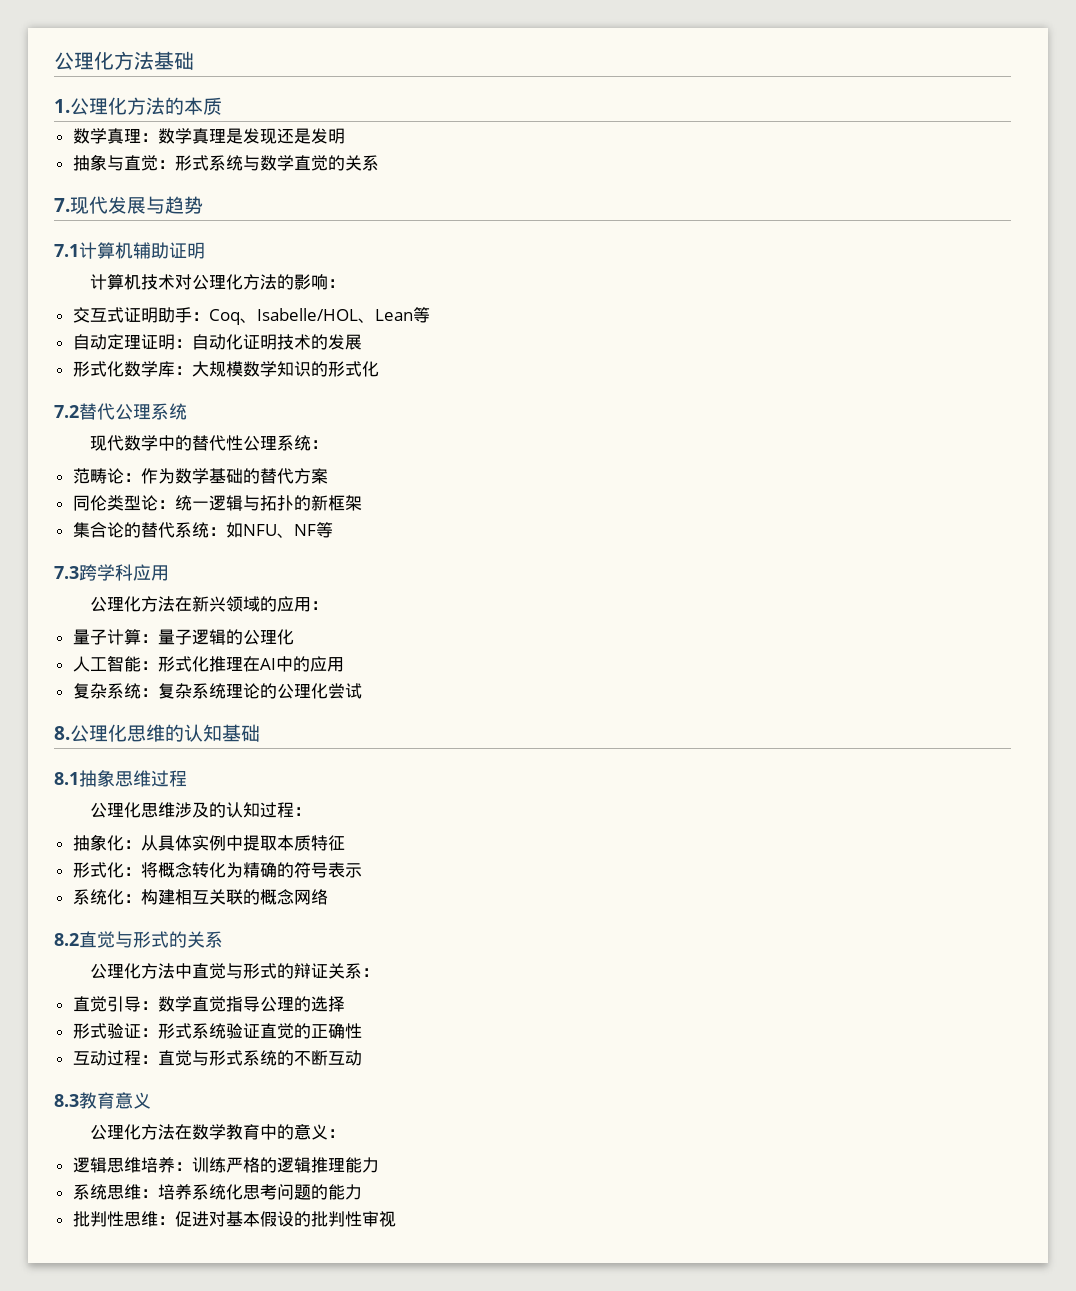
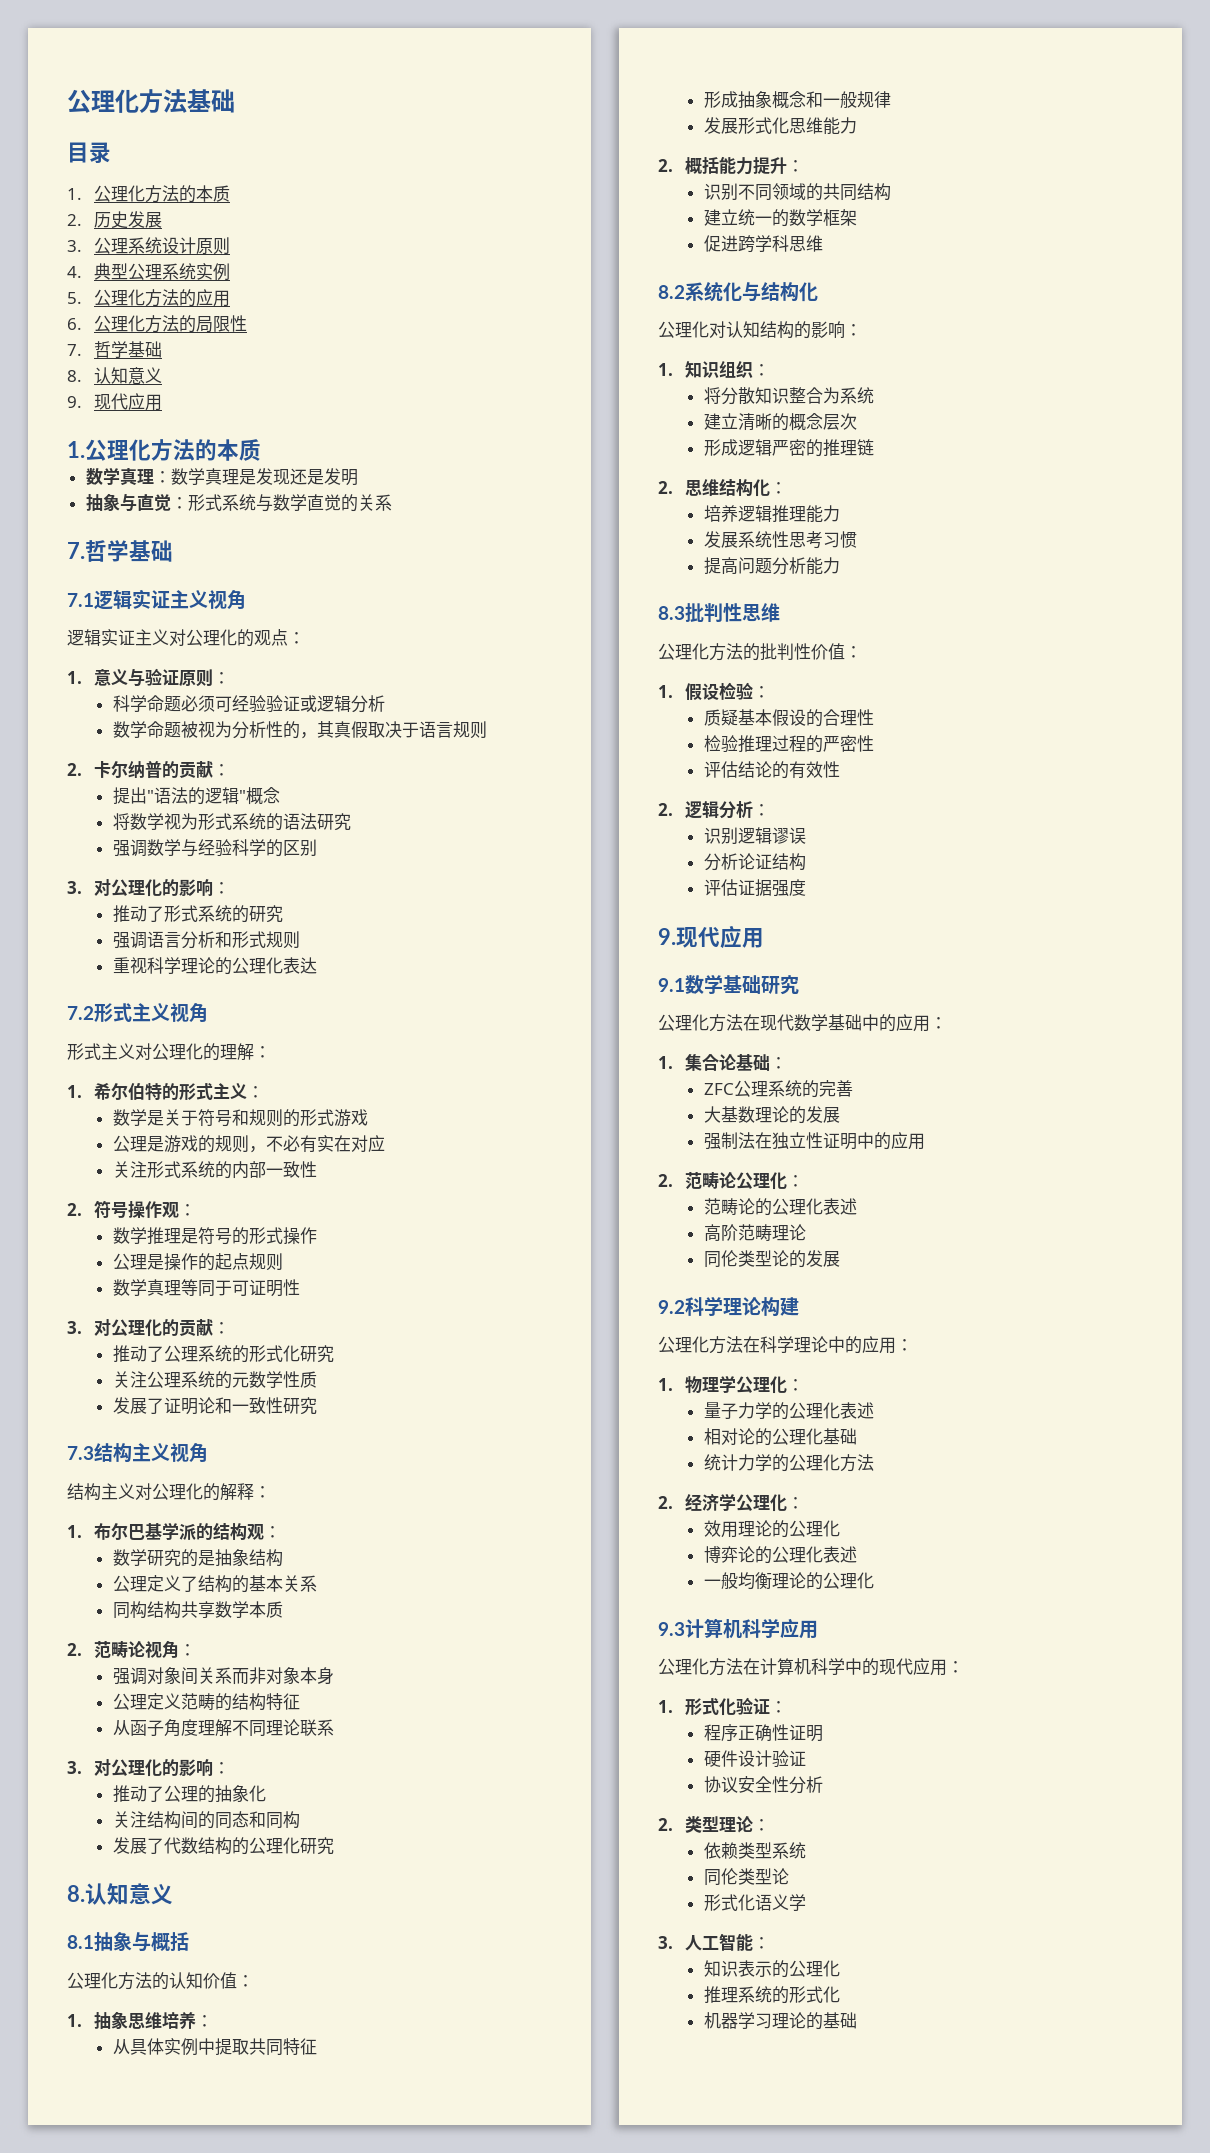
+ 目录
+ 1.公理化方法的本质
+ 2.历史发展
+ 3.公理系统设计原则
+ 4.典型公理系统实例
+ 5.公理化方法的应用
+ 6.公理化方法的局限性
+ 7.哲学基础
+ 8.认知意义
+ 9.现代应用
  抽象与直觉：形式系统与数学直觉的关系
- 7.现代发展与趋势
- 7.1计算机辅助证明
- 计算机技术对公理化方法的影响：
- 交互式证明助手：Coq、Isabelle/HOL、Lean等
- 自动定理证明：自动化证明技术的发展
- 形式化数学库：大规模数学知识的形式化
- 7.2替代公理系统
- 现代数学中的替代性公理系统：
- 范畴论：作为数学基础的替代方案
- 同伦类型论：统一逻辑与拓扑的新框架
- 集合论的替代系统：如NFU、NF等
- 7.3跨学科应用
- 公理化方法在新兴领域的应用：
- 量子计算：量子逻辑的公理化
- 人工智能：形式化推理在AI中的应用
- 复杂系统：复杂系统理论的公理化尝试
- 8.公理化思维的认知基础
- 8.1抽象思维过程
- 公理化思维涉及的认知过程：
- 抽象化：从具体实例中提取本质特征
- 形式化：将概念转化为精确的符号表示
- 系统化：构建相互关联的概念网络
- 8.2直觉与形式的关系
- 公理化方法中直觉与形式的辩证关系：
- 直觉引导：数学直觉指导公理的选择
- 形式验证：形式系统验证直觉的正确性
- 互动过程：直觉与形式系统的不断互动
- 8.3教育意义
- 公理化方法在数学教育中的意义：
- 逻辑思维培养：训练严格的逻辑推理能力
- 系统思维：培养系统化思考问题的能力
- 批判性思维：促进对基本假设的批判性审视
+ 7.哲学基础
+ 7.1逻辑实证主义视角
+ 逻辑实证主义对公理化的观点：
+ 1.意义与验证原则：
+ 科学命题必须可经验验证或逻辑分析
+ 数学命题被视为分析性的，其真假取决于语言规则
+ 2.卡尔纳普的贡献：
+ 提出"语法的逻辑"概念
+ 将数学视为形式系统的语法研究
+ 强调数学与经验科学的区别
+ 3.对公理化的影响：
+ 推动了形式系统的研究
+ 强调语言分析和形式规则
+ 重视科学理论的公理化表达
+ 7.2形式主义视角
+ 形式主义对公理化的理解：
+ 1.希尔伯特的形式主义：
+ 数学是关于符号和规则的形式游戏
+ 公理是游戏的规则，不必有实在对应
+ 关注形式系统的内部一致性
+ 2.符号操作观：
+ 数学推理是符号的形式操作
+ 公理是操作的起点规则
+ 数学真理等同于可证明性
+ 3.对公理化的贡献：
+ 推动了公理系统的形式化研究
+ 关注公理系统的元数学性质
+ 发展了证明论和一致性研究
+ 7.3结构主义视角
+ 结构主义对公理化的解释：
+ 1.布尔巴基学派的结构观：
+ 数学研究的是抽象结构
+ 公理定义了结构的基本关系
+ 同构结构共享数学本质
+ 2.范畴论视角：
+ 强调对象间关系而非对象本身
+ 公理定义范畴的结构特征
+ 从函子角度理解不同理论联系
+ 3.对公理化的影响：
+ 推动了公理的抽象化
+ 关注结构间的同态和同构
+ 发展了代数结构的公理化研究
+ 8.认知意义
+ 8.1抽象与概括
+ 公理化方法的认知价值：
+ 1.抽象思维培养：
+ 从具体实例中提取共同特征
+ 形成抽象概念和一般规律
+ 发展形式化思维能力
+ 2.概括能力提升：
+ 识别不同领域的共同结构
+ 建立统一的数学框架
+ 促进跨学科思维
+ 8.2系统化与结构化
+ 公理化对认知结构的影响：
+ 1.知识组织：
+ 将分散知识整合为系统
+ 建立清晰的概念层次
+ 形成逻辑严密的推理链
+ 2.思维结构化：
+ 培养逻辑推理能力
+ 发展系统性思考习惯
+ 提高问题分析能力
+ 8.3批判性思维
+ 公理化方法的批判性价值：
+ 1.假设检验：
+ 质疑基本假设的合理性
+ 检验推理过程的严密性
+ 评估结论的有效性
+ 2.逻辑分析：
+ 识别逻辑谬误
+ 分析论证结构
+ 评估证据强度
+ 9.现代应用
+ 9.1数学基础研究
+ 公理化方法在现代数学基础中的应用：
+ 1.集合论基础：
+ ZFC公理系统的完善
+ 大基数理论的发展
+ 强制法在独立性证明中的应用
+ 2.范畴论公理化：
+ 范畴论的公理化表述
+ 高阶范畴理论
+ 同伦类型论的发展
+ 9.2科学理论构建
+ 公理化方法在科学理论中的应用：
+ 1.物理学公理化：
+ 量子力学的公理化表述
+ 相对论的公理化基础
+ 统计力学的公理化方法
+ 2.经济学公理化：
+ 效用理论的公理化
+ 博弈论的公理化表述
+ 一般均衡理论的公理化
+ 9.3计算机科学应用
+ 公理化方法在计算机科学中的现代应用：
+ 1.形式化验证：
+ 程序正确性证明
+ 硬件设计验证
+ 协议安全性分析
+ 2.类型理论：
+ 依赖类型系统
+ 同伦类型论
+ 形式化语义学
+ 3.人工智能：
+ 知识表示的公理化
+ 推理系统的形式化
+ 机器学习理论的基础

